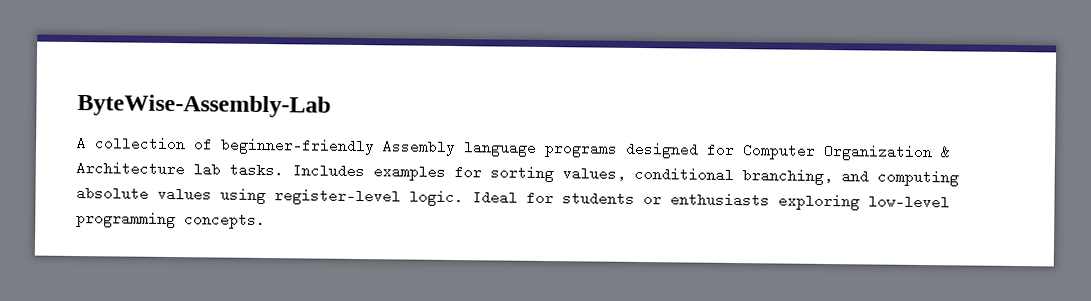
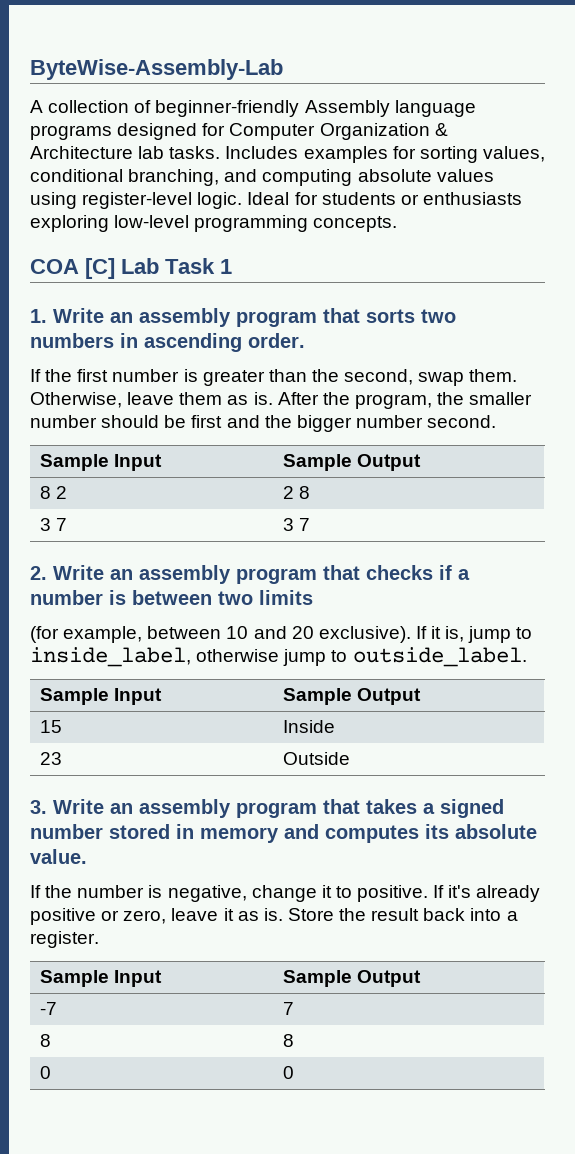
+ COA [C] Lab Task 1
+ 1. Write an assembly program that sorts two numbers in ascending order.
+ If the first number is greater than the second, swap them. Otherwise, leave them as is. After the program, the smaller number should be first and the bigger number second.
+ Sample Input | Sample Output
+ 8 2 | 2 8
+ 3 7 | 3 7
+ 2. Write an assembly program that checks if a number is between two limits
+ (for example, between 10 and 20 exclusive). If it is, jump to inside_label, otherwise jump to outside_label.
+ Sample Input | Sample Output
+ 15 | Inside
+ 23 | Outside
+ 3. Write an assembly program that takes a signed number stored in memory and computes its absolute value.
+ If the number is negative, change it to positive. If it's already positive or zero, leave it as is. Store the result back into a register.
+ Sample Input | Sample Output
+ -7 | 7
+ 8 | 8
+ 0 | 0

